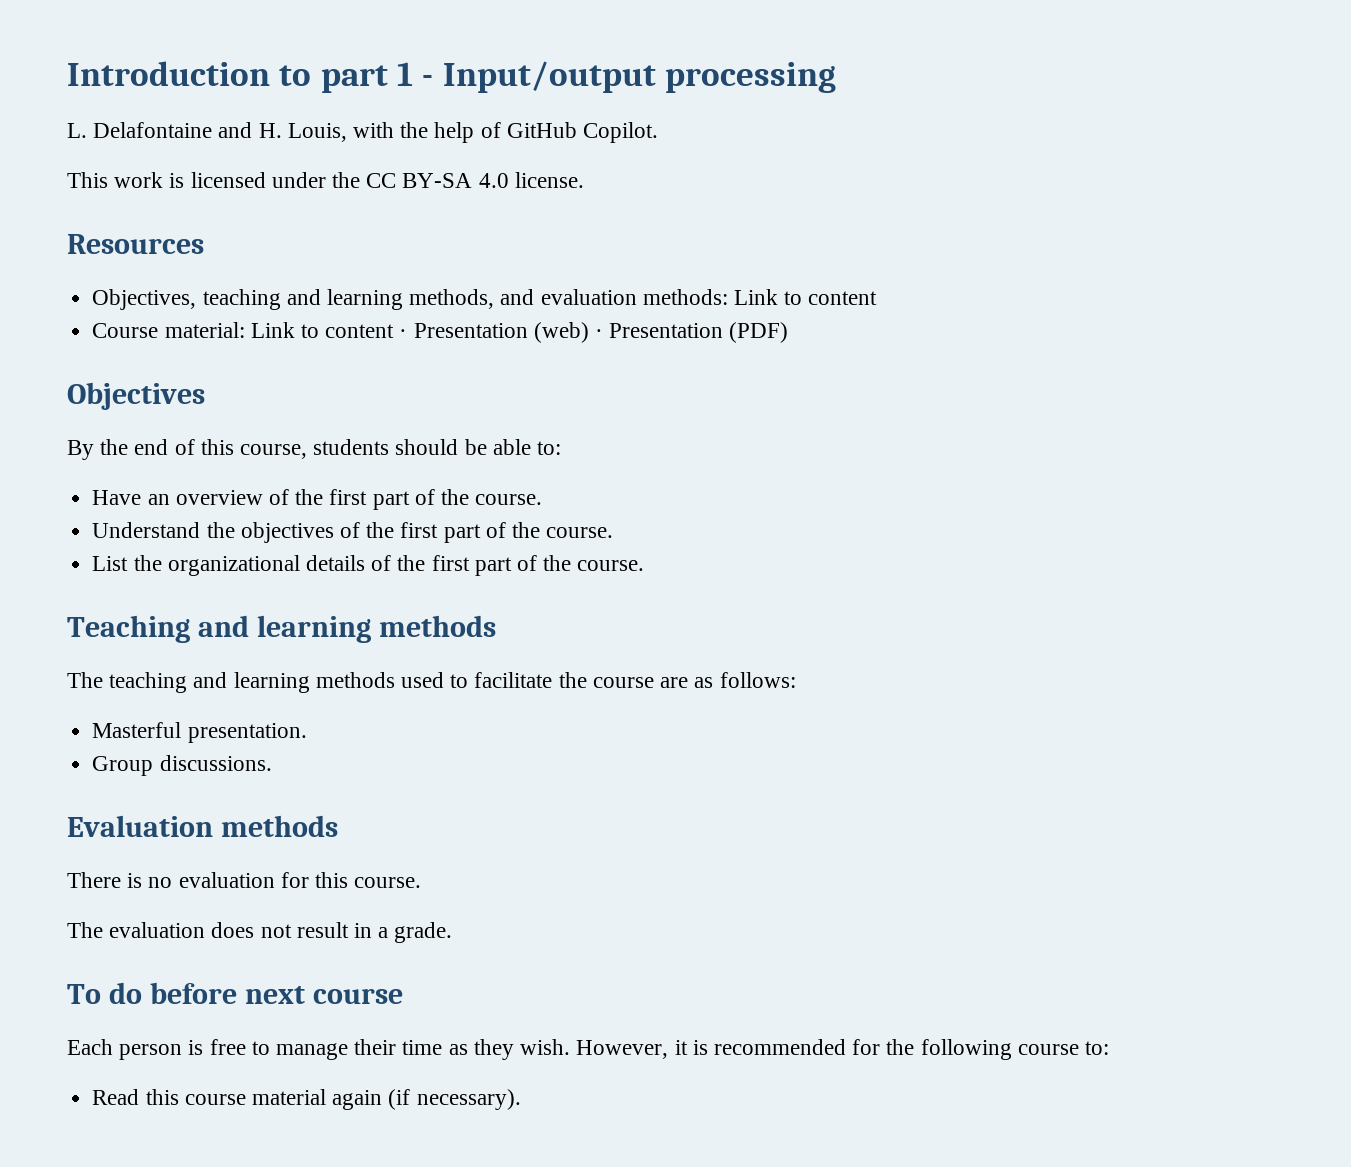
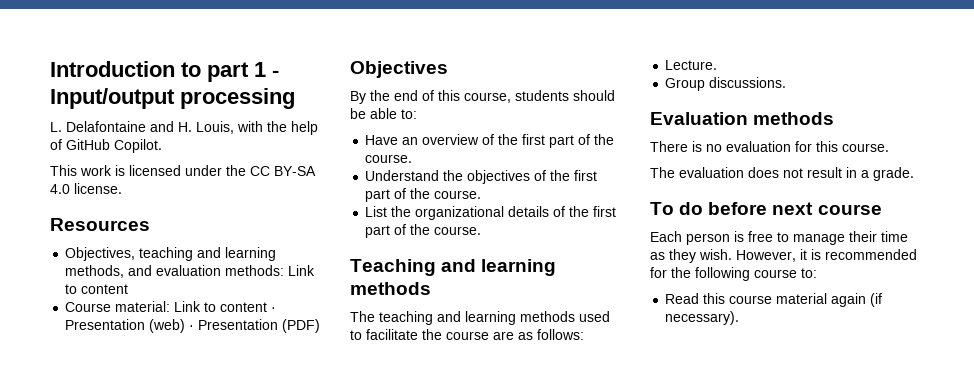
- Masterful presentation.
+ Lecture.

